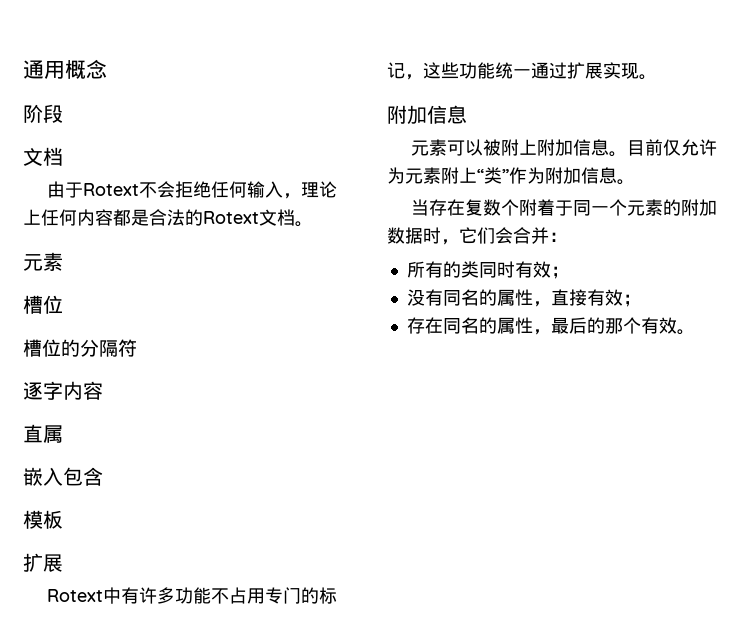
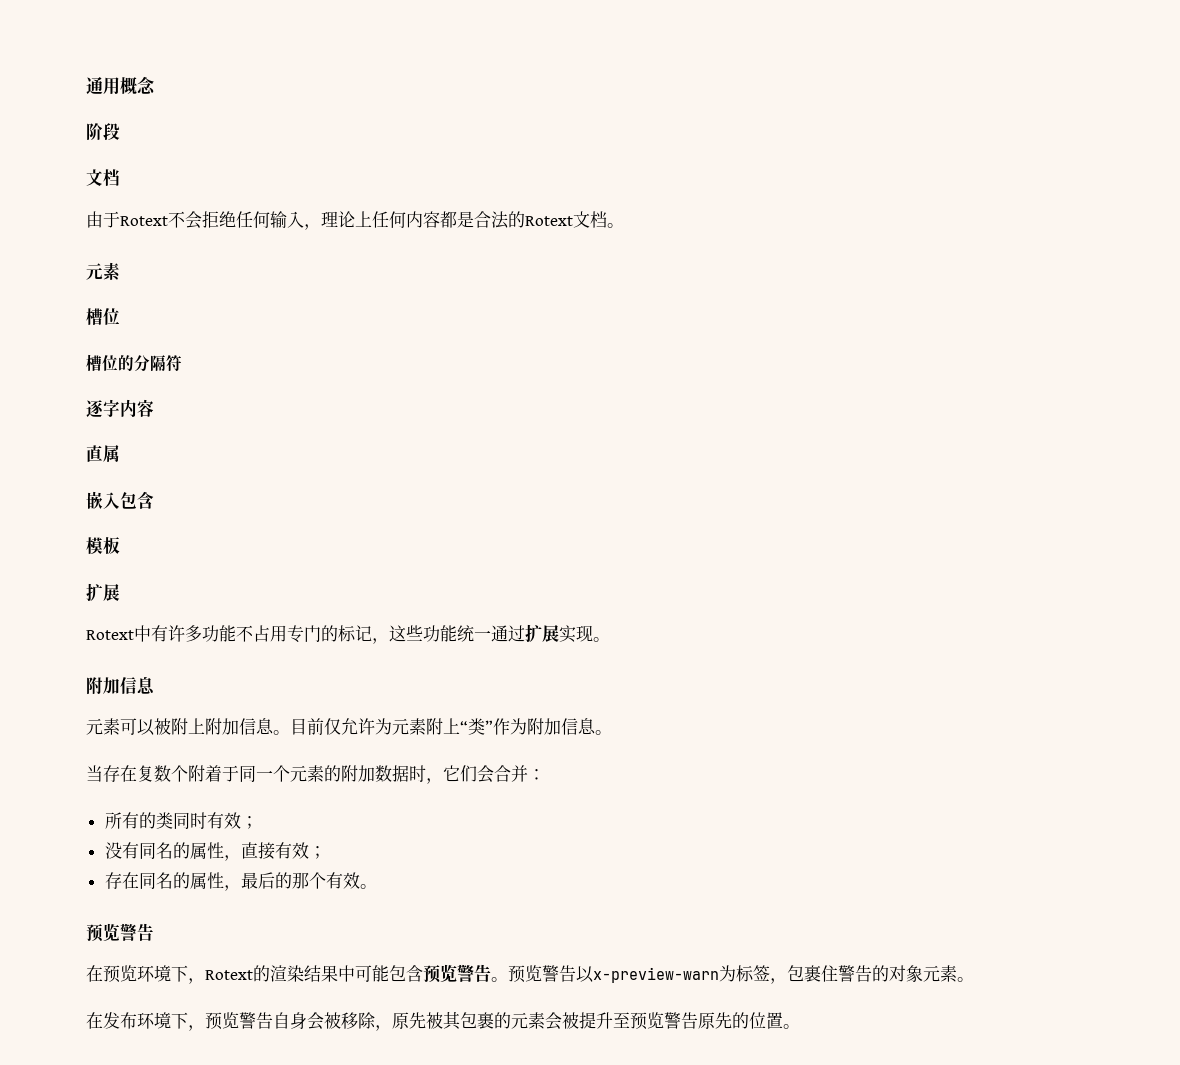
  存在同名的属性，最后的那个有效。
+ 预览警告
+ 在预览环境下，Rotext的渲染结果中可能包含预览警告。预览警告以x-preview-warn为标签，包裹住警告的对象元素。
+ 在发布环境下，预览警告自身会被移除，原先被其包裹的元素会被提升至预览警告原先的位置。

